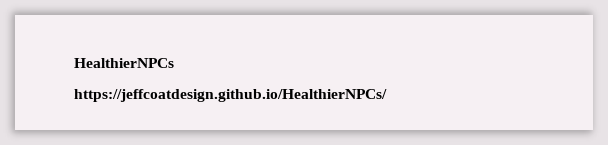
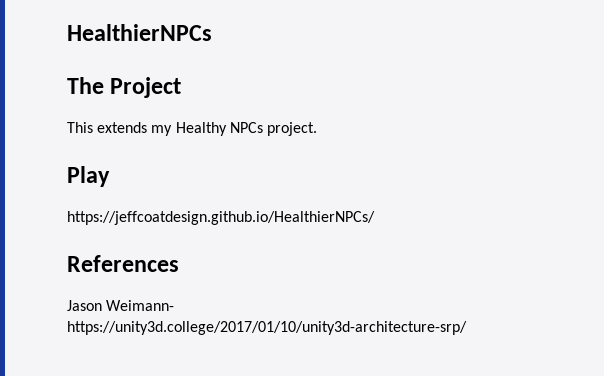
+ The Project
+ This extends my Healthy NPCs project.
+ Play
  https://jeffcoatdesign.github.io/HealthierNPCs/
+ References
+ Jason Weimann- https://unity3d.college/2017/01/10/unity3d-architecture-srp/

